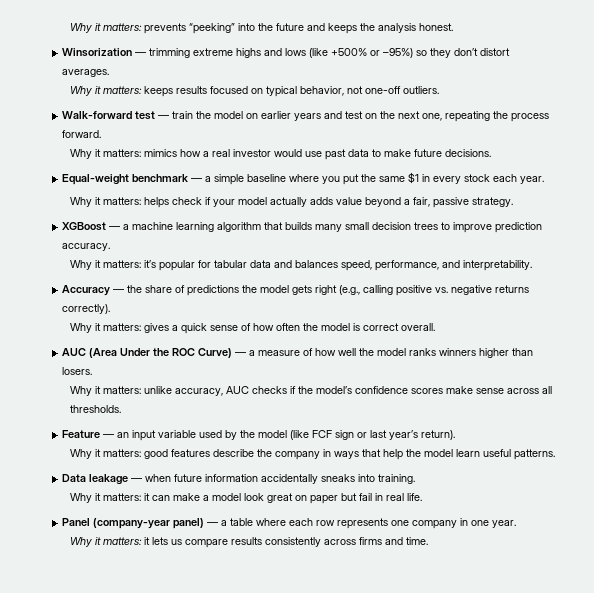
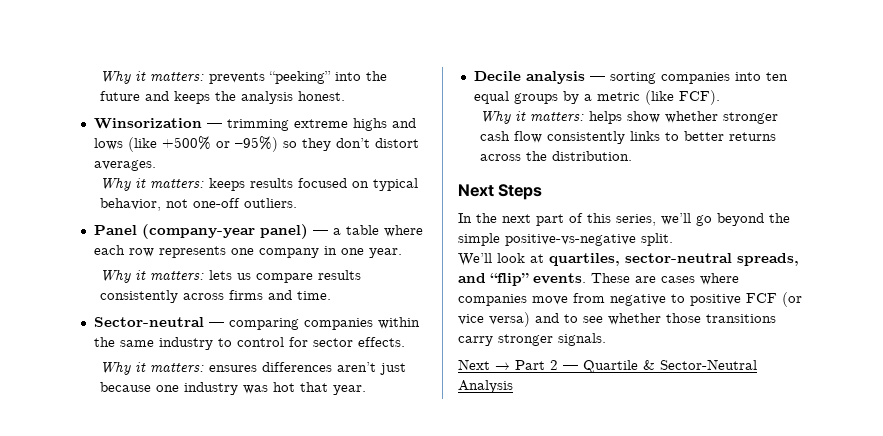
- Walk-forward test — train the model on earlier years and test on the next one, repeating the process forward.
- Why it matters: mimics how a real investor would use past data to make future decisions.
- Equal-weight benchmark — a simple baseline where you put the same $1 in every stock each year.
- Why it matters: helps check if your model actually adds value beyond a fair, passive strategy.
- XGBoost — a machine learning algorithm that builds many small decision trees to improve prediction accuracy.
- Why it matters: it’s popular for tabular data and balances speed, performance, and interpretability.
- Accuracy — the share of predictions the model gets right (e.g., calling positive vs. negative returns correctly).
- Why it matters: gives a quick sense of how often the model is correct overall.
- AUC (Area Under the ROC Curve) — a measure of how well the model ranks winners higher than losers.
- Why it matters: unlike accuracy, AUC checks if the model’s confidence scores make sense across all thresholds.
- Feature — an input variable used by the model (like FCF sign or last year’s return).
- Why it matters: good features describe the company in ways that help the model learn useful patterns.
- Data leakage — when future information accidentally sneaks into training.
- Why it matters: it can make a model look great on paper but fail in real life.
- Why it matters: it lets us compare results consistently across firms and time.
+ Why it matters: lets us compare results consistently across firms and time.
+ Sector-neutral — comparing companies within the same industry to control for sector effects.
+ Why it matters: ensures differences aren’t just because one industry was hot that year.
+ Decile analysis — sorting companies into ten equal groups by a metric (like FCF).
+ Why it matters: helps show whether stronger cash flow consistently links to better returns across the distribution.
+ Next Steps
+ In the next part of this series, we’ll go beyond the simple positive-vs-negative split.
+ We’ll look at quartiles, sector-neutral spreads, and “flip” events. These are cases where companies move from negative to positive FCF (or vice versa) and to see whether those transitions carry stronger signals.
+ Next → Part 2 — Quartile & Sector-Neutral Analysis

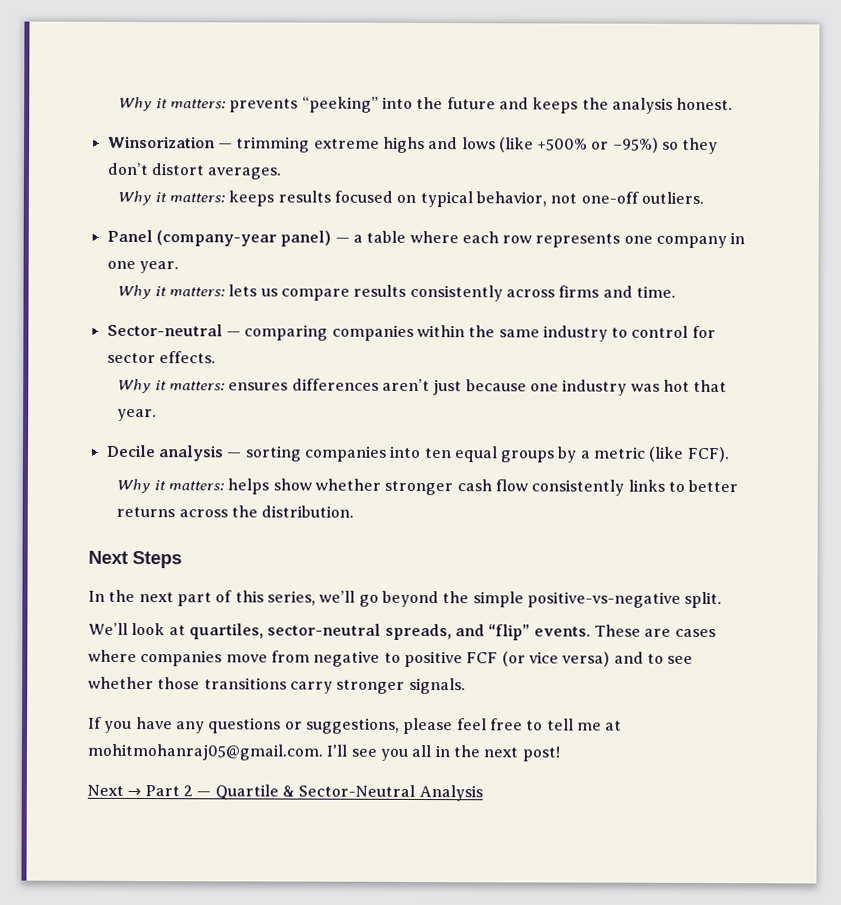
+ If you have any questions or suggestions, please feel free to tell me at mohitmohanraj05@gmail.com. I'll see you all in the next post!

